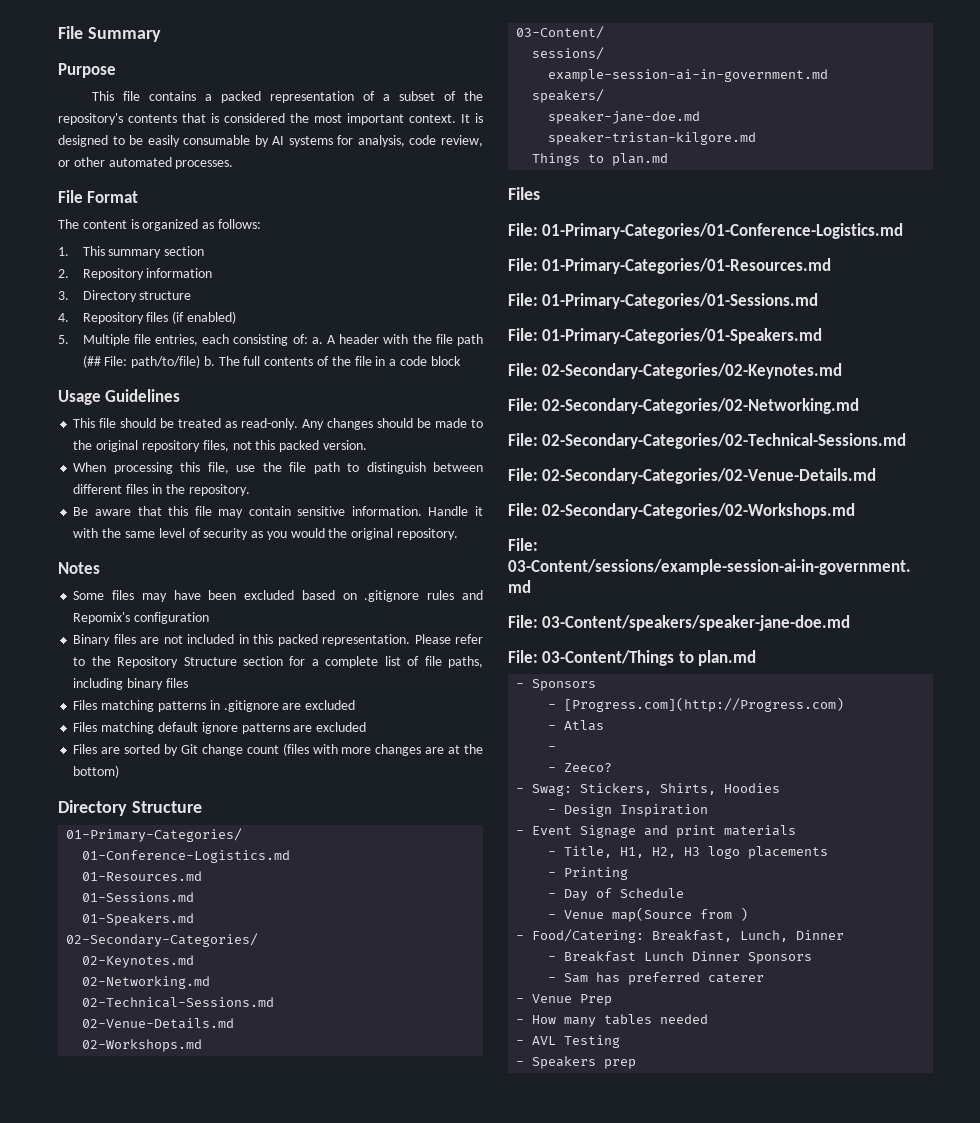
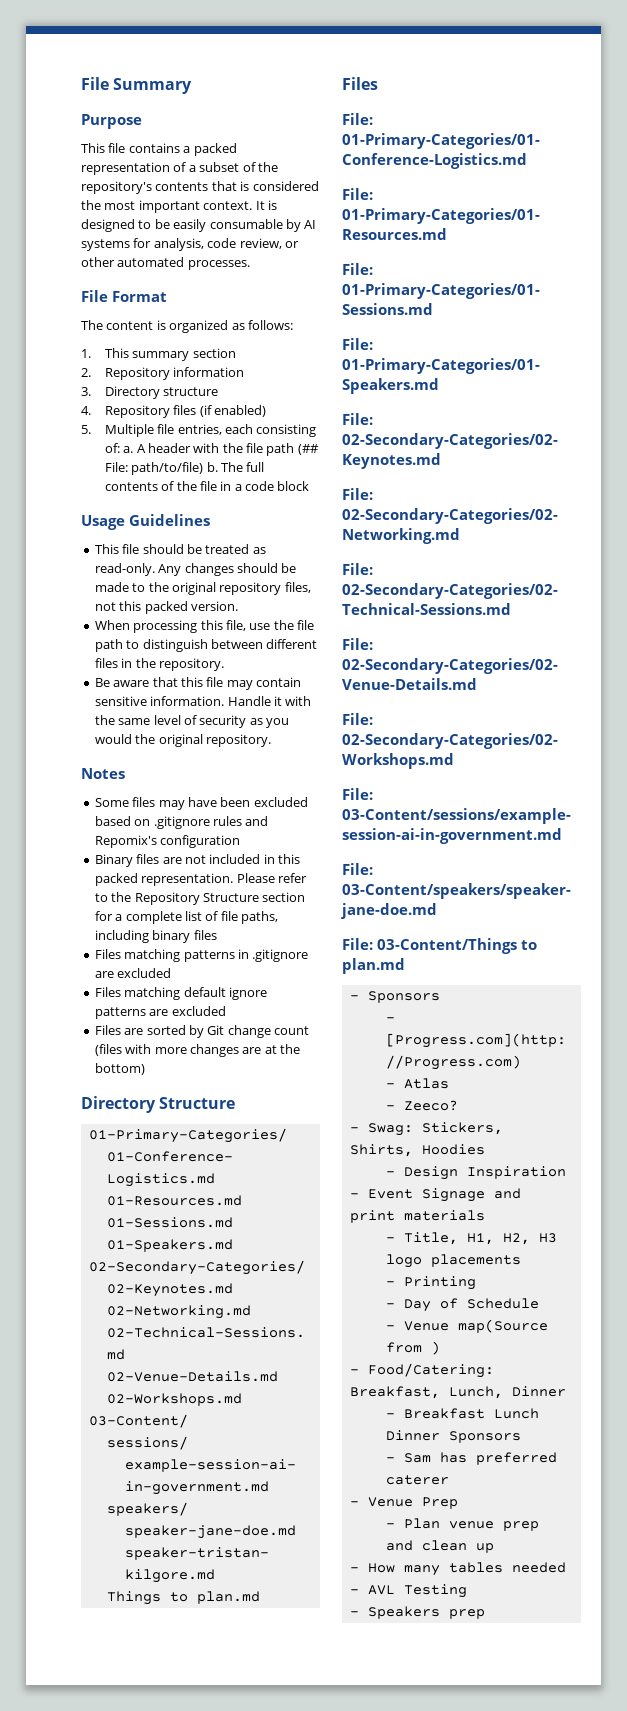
  - Atlas
- -
+ - Plan venue prep and clean up

